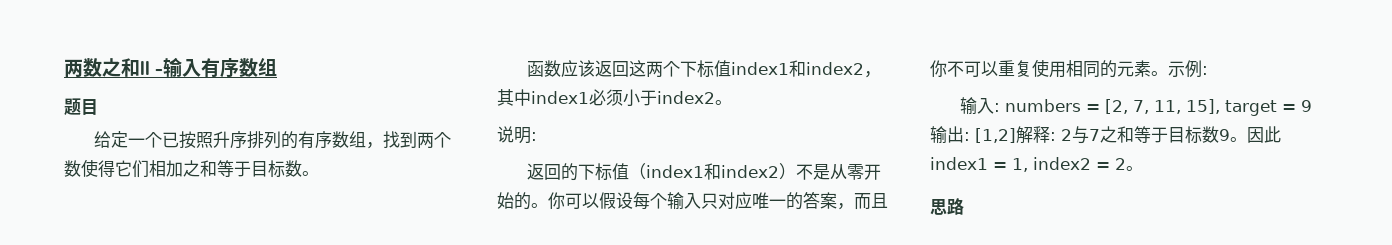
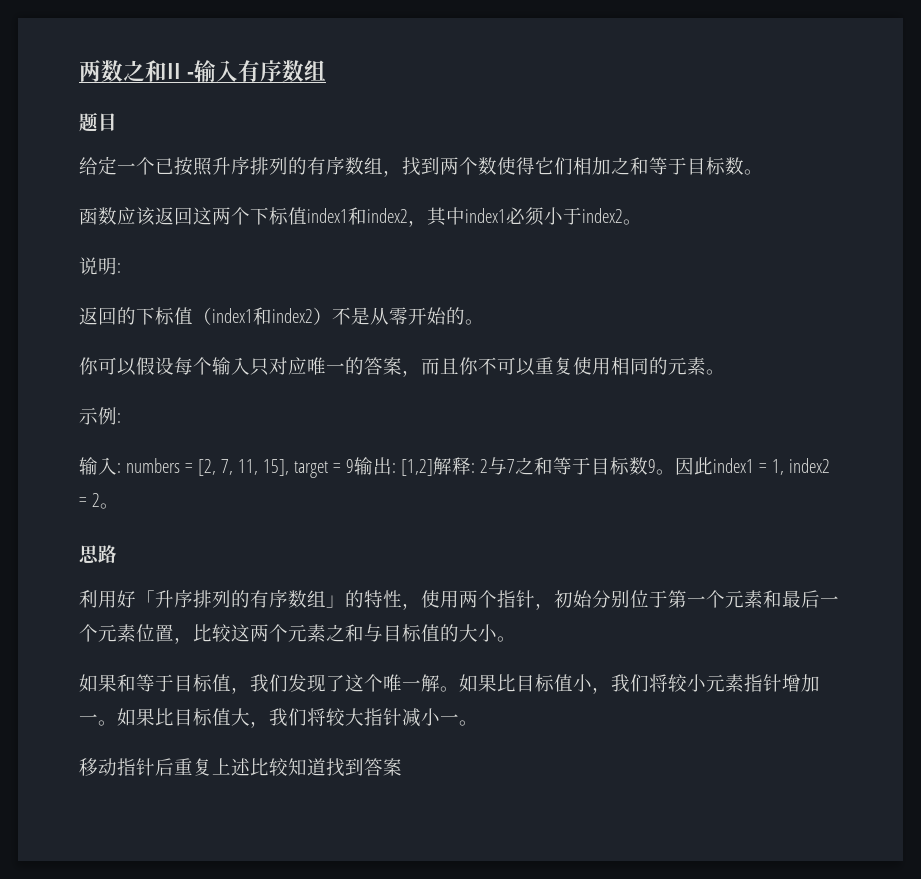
- 返回的下标值（index1和index2）不是从零开始的。你可以假设每个输入只对应唯一的答案，而且你不可以重复使用相同的元素。示例:
+ 返回的下标值（index1和index2）不是从零开始的。
+ 你可以假设每个输入只对应唯一的答案，而且你不可以重复使用相同的元素。
+ 示例:
+ 利用好「升序排列的有序数组」的特性，使用两个指针，初始分别位于第一个元素和最后一个元素位置，比较这两个元素之和与目标值的大小。
+ 如果和等于目标值，我们发现了这个唯一解。如果比目标值小，我们将较小元素指针增加一。如果比目标值大，我们将较大指针减小一。
+ 移动指针后重复上述比较知道找到答案

